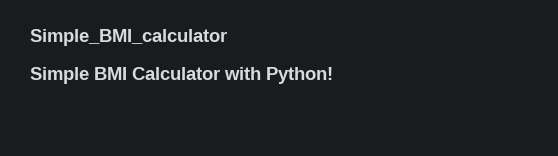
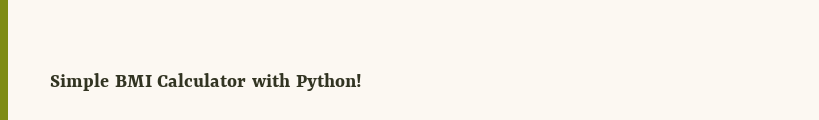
- Simple_BMI_calculator

